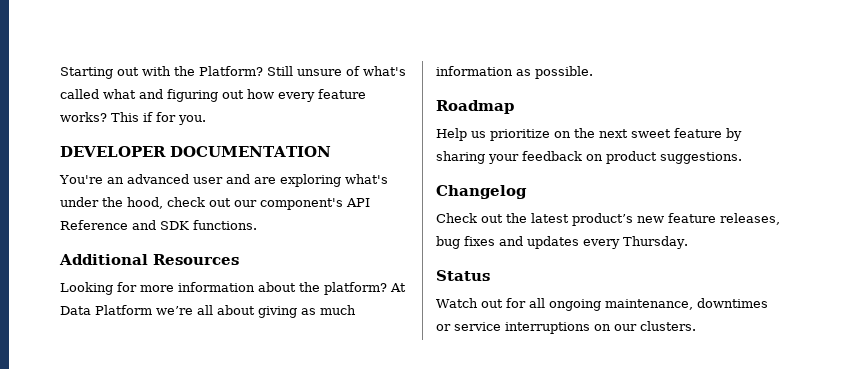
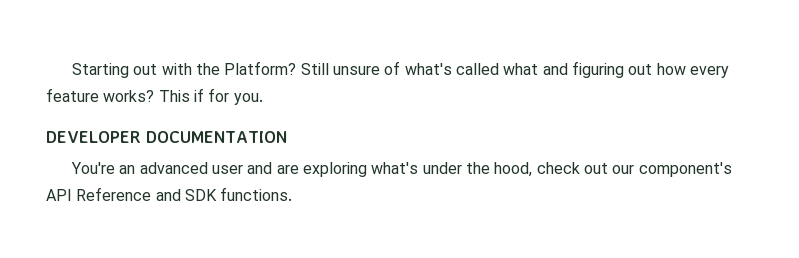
- Additional Resources
- Looking for more information about the platform? At Data Platform we’re all about giving as much information as possible.
- Roadmap
- Help us prioritize on the next sweet feature by sharing your feedback on product suggestions.
- Changelog
- Check out the latest product’s new feature releases, bug fixes and updates every Thursday.
- Status
- Watch out for all ongoing maintenance, downtimes or service interruptions on our clusters.

